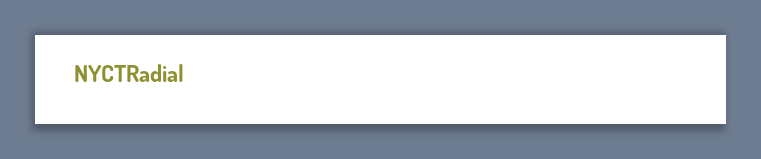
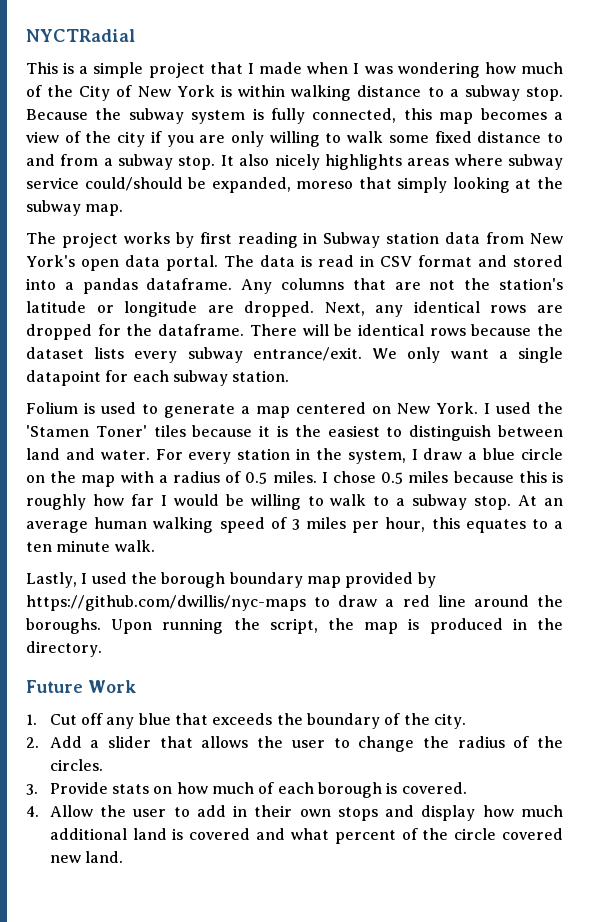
+ This is a simple project that I made when I was wondering how much of the City of New York is within walking distance to a subway stop. Because the subway system is fully connected, this map becomes a view of the city if you are only willing to walk some fixed distance to and from a subway stop. It also nicely highlights areas where subway service could/should be expanded, moreso that simply looking at the subway map.
+ The project works by first reading in Subway station data from New York's open data portal. The data is read in CSV format and stored into a pandas dataframe. Any columns that are not the station's latitude or longitude are dropped. Next, any identical rows are dropped for the dataframe. There will be identical rows because the dataset lists every subway entrance/exit. We only want a single datapoint for each subway station.
+ Folium is used to generate a map centered on New York. I used the 'Stamen Toner' tiles because it is the easiest to distinguish between land and water. For every station in the system, I draw a blue circle on the map with a radius of 0.5 miles. I chose 0.5 miles because this is roughly how far I would be willing to walk to a subway stop. At an average human walking speed of 3 miles per hour, this equates to a ten minute walk.
+ Lastly, I used the borough boundary map provided by https://github.com/dwillis/nyc-maps to draw a red line around the boroughs. Upon running the script, the map is produced in the directory.
+ Future Work
+ 1. Cut off any blue that exceeds the boundary of the city.
+ 2. Add a slider that allows the user to change the radius of the circles.
+ 3. Provide stats on how much of each borough is covered.
+ 4. Allow the user to add in their own stops and display how much additional land is covered and what percent of the circle covered new land.

